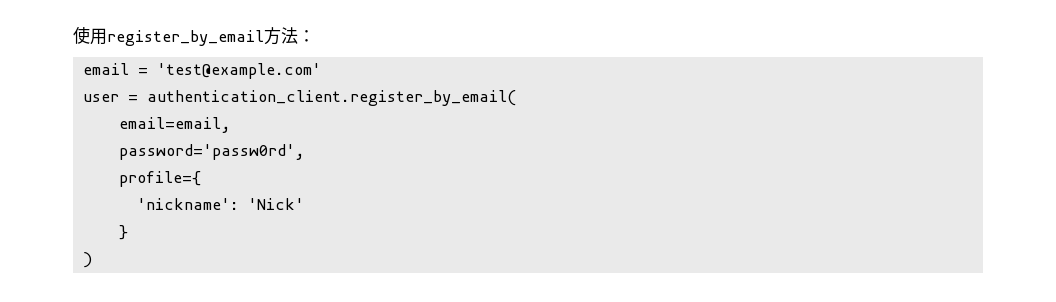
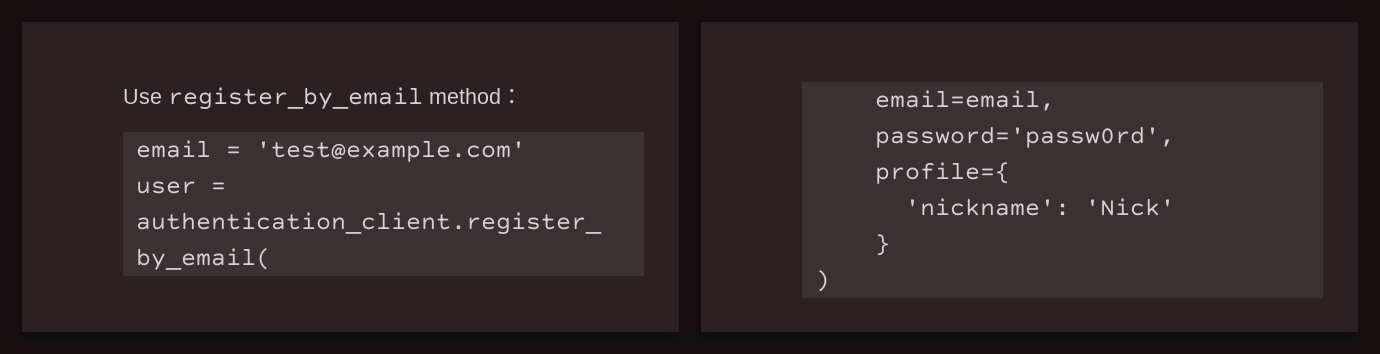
- 使用register_by_email方法：
+ Use register_by_email method：

